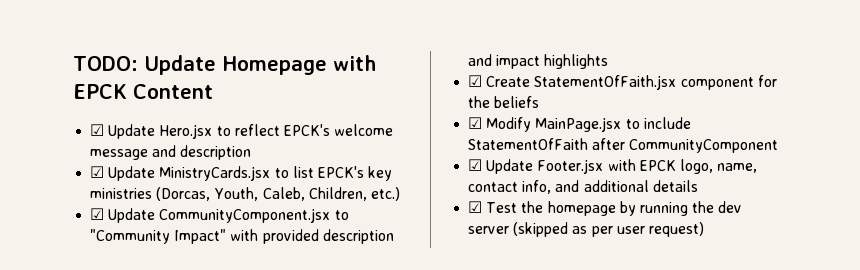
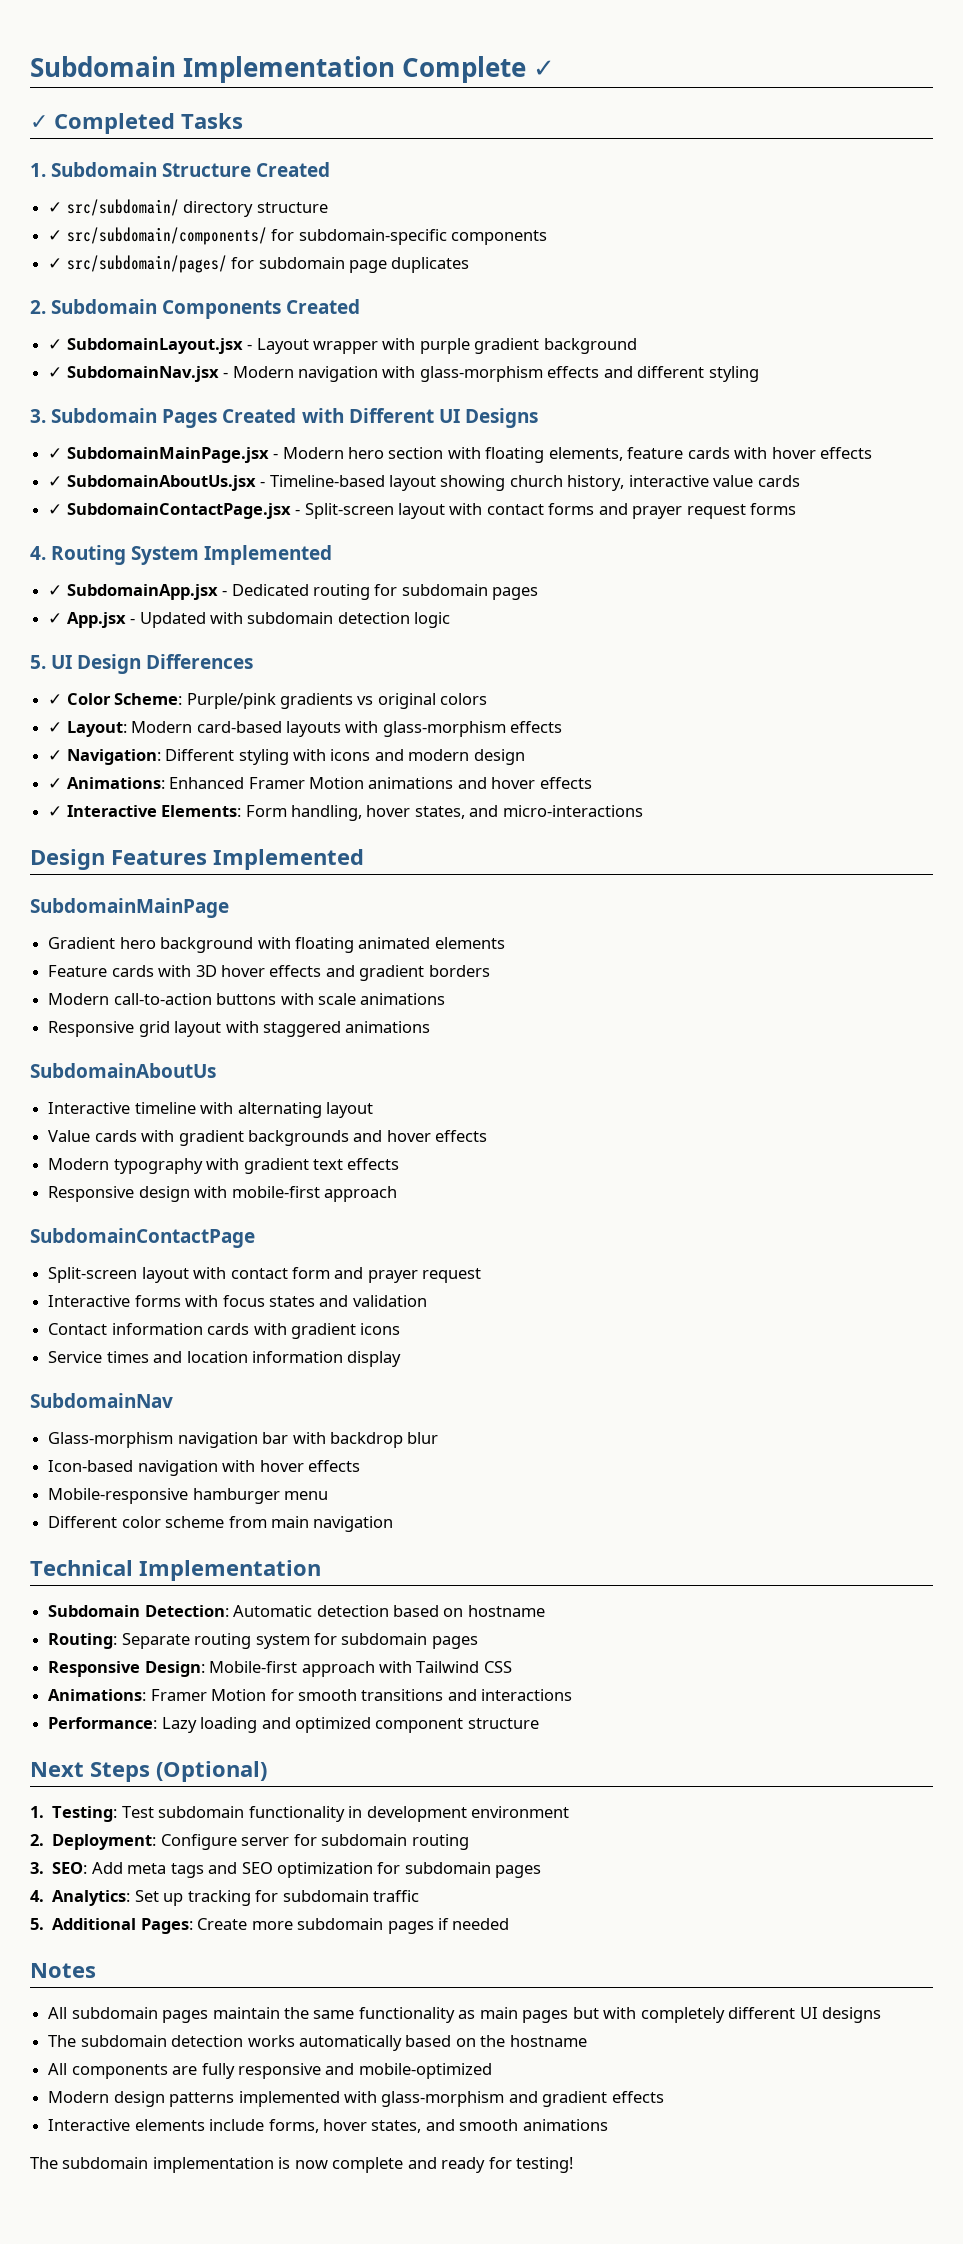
- TODO: Update Homepage with EPCK Content
- ☑ Update Hero.jsx to reflect EPCK's welcome message and description
- ☑ Update MinistryCards.jsx to list EPCK's key ministries (Dorcas, Youth, Caleb, Children, etc.)
- ☑ Update CommunityComponent.jsx to "Community Impact" with provided description and impact highlights
- ☑ Create StatementOfFaith.jsx component for the beliefs
- ☑ Modify MainPage.jsx to include StatementOfFaith after CommunityComponent
- ☑ Update Footer.jsx with EPCK logo, name, contact info, and additional details
- ☑ Test the homepage by running the dev server (skipped as per user request)
+ Subdomain Implementation Complete ✓
+ ✓ Completed Tasks
+ 1. Subdomain Structure Created
+ ✓ src/subdomain/ directory structure
+ ✓ src/subdomain/components/ for subdomain-specific components
+ ✓ src/subdomain/pages/ for subdomain page duplicates
+ 2. Subdomain Components Created
+ ✓ SubdomainLayout.jsx - Layout wrapper with purple gradient background
+ ✓ SubdomainNav.jsx - Modern navigation with glass-morphism effects and different styling
+ 3. Subdomain Pages Created with Different UI Designs
+ ✓ SubdomainMainPage.jsx - Modern hero section with floating elements, feature cards with hover effects
+ ✓ SubdomainAboutUs.jsx - Timeline-based layout showing church history, interactive value cards
+ ✓ SubdomainContactPage.jsx - Split-screen layout with contact forms and prayer request forms
+ 4. Routing System Implemented
+ ✓ SubdomainApp.jsx - Dedicated routing for subdomain pages
+ ✓ App.jsx - Updated with subdomain detection logic
+ 5. UI Design Differences
+ ✓ Color Scheme: Purple/pink gradients vs original colors
+ ✓ Layout: Modern card-based layouts with glass-morphism effects
+ ✓ Navigation: Different styling with icons and modern design
+ ✓ Animations: Enhanced Framer Motion animations and hover effects
+ ✓ Interactive Elements: Form handling, hover states, and micro-interactions
+ Design Features Implemented
+ SubdomainMainPage
+ Gradient hero background with floating animated elements
+ Feature cards with 3D hover effects and gradient borders
+ Modern call-to-action buttons with scale animations
+ Responsive grid layout with staggered animations
+ SubdomainAboutUs
+ Interactive timeline with alternating layout
+ Value cards with gradient backgrounds and hover effects
+ Modern typography with gradient text effects
+ Responsive design with mobile-first approach
+ SubdomainContactPage
+ Split-screen layout with contact form and prayer request
+ Interactive forms with focus states and validation
+ Contact information cards with gradient icons
+ Service times and location information display
+ SubdomainNav
+ Glass-morphism navigation bar with backdrop blur
+ Icon-based navigation with hover effects
+ Mobile-responsive hamburger menu
+ Different color scheme from main navigation
+ Technical Implementation
+ Subdomain Detection: Automatic detection based on hostname
+ Routing: Separate routing system for subdomain pages
+ Responsive Design: Mobile-first approach with Tailwind CSS
+ Animations: Framer Motion for smooth transitions and interactions
+ Performance: Lazy loading and optimized component structure
+ Next Steps (Optional)
+ 1. Testing: Test subdomain functionality in development environment
+ 2. Deployment: Configure server for subdomain routing
+ 3. SEO: Add meta tags and SEO optimization for subdomain pages
+ 4. Analytics: Set up tracking for subdomain traffic
+ 5. Additional Pages: Create more subdomain pages if needed
+ Notes
+ All subdomain pages maintain the same functionality as main pages but with completely different UI designs
+ The subdomain detection works automatically based on the hostname
+ All components are fully responsive and mobile-optimized
+ Modern design patterns implemented with glass-morphism and gradient effects
+ Interactive elements include forms, hover states, and smooth animations
+ The subdomain implementation is now complete and ready for testing!

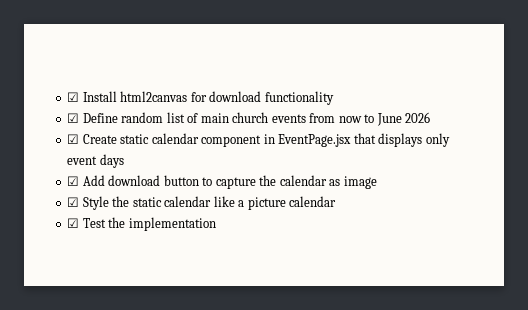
- Subdomain Implementation Complete ✓
- ✓ Completed Tasks
- 1. Subdomain Structure Created
- ✓ src/subdomain/ directory structure
- ✓ src/subdomain/components/ for subdomain-specific components
- ✓ src/subdomain/pages/ for subdomain page duplicates
- 2. Subdomain Components Created
- ✓ SubdomainLayout.jsx - Layout wrapper with purple gradient background
- ✓ SubdomainNav.jsx - Modern navigation with glass-morphism effects and different styling
- 3. Subdomain Pages Created with Different UI Designs
- ✓ SubdomainMainPage.jsx - Modern hero section with floating elements, feature cards with hover effects
- ✓ SubdomainAboutUs.jsx - Timeline-based layout showing church history, interactive value cards
- ✓ SubdomainContactPage.jsx - Split-screen layout with contact forms and prayer request forms
- 4. Routing System Implemented
- ✓ SubdomainApp.jsx - Dedicated routing for subdomain pages
- ✓ App.jsx - Updated with subdomain detection logic
- 5. UI Design Differences
- ✓ Color Scheme: Purple/pink gradients vs original colors
- ✓ Layout: Modern card-based layouts with glass-morphism effects
- ✓ Navigation: Different styling with icons and modern design
- ✓ Animations: Enhanced Framer Motion animations and hover effects
- ✓ Interactive Elements: Form handling, hover states, and micro-interactions
- Design Features Implemented
- SubdomainMainPage
- Gradient hero background with floating animated elements
- Feature cards with 3D hover effects and gradient borders
- Modern call-to-action buttons with scale animations
- Responsive grid layout with staggered animations
- SubdomainAboutUs
- Interactive timeline with alternating layout
- Value cards with gradient backgrounds and hover effects
- Modern typography with gradient text effects
- Responsive design with mobile-first approach
- SubdomainContactPage
- Split-screen layout with contact form and prayer request
- Interactive forms with focus states and validation
- Contact information cards with gradient icons
- Service times and location information display
- SubdomainNav
- Glass-morphism navigation bar with backdrop blur
- Icon-based navigation with hover effects
- Mobile-responsive hamburger menu
- Different color scheme from main navigation
- Technical Implementation
- Subdomain Detection: Automatic detection based on hostname
- Routing: Separate routing system for subdomain pages
- Responsive Design: Mobile-first approach with Tailwind CSS
- Animations: Framer Motion for smooth transitions and interactions
- Performance: Lazy loading and optimized component structure
- Next Steps (Optional)
- 1. Testing: Test subdomain functionality in development environment
- 2. Deployment: Configure server for subdomain routing
- 3. SEO: Add meta tags and SEO optimization for subdomain pages
- 4. Analytics: Set up tracking for subdomain traffic
- 5. Additional Pages: Create more subdomain pages if needed
- Notes
- All subdomain pages maintain the same functionality as main pages but with completely different UI designs
- The subdomain detection works automatically based on the hostname
- All components are fully responsive and mobile-optimized
- Modern design patterns implemented with glass-morphism and gradient effects
- Interactive elements include forms, hover states, and smooth animations
- The subdomain implementation is now complete and ready for testing!
+ ☑ Install html2canvas for download functionality
+ ☑ Define random list of main church events from now to June 2026
+ ☑ Create static calendar component in EventPage.jsx that displays only event days
+ ☑ Add download button to capture the calendar as image
+ ☑ Style the static calendar like a picture calendar
+ ☑ Test the implementation

